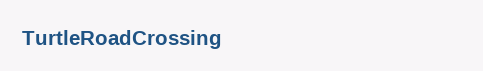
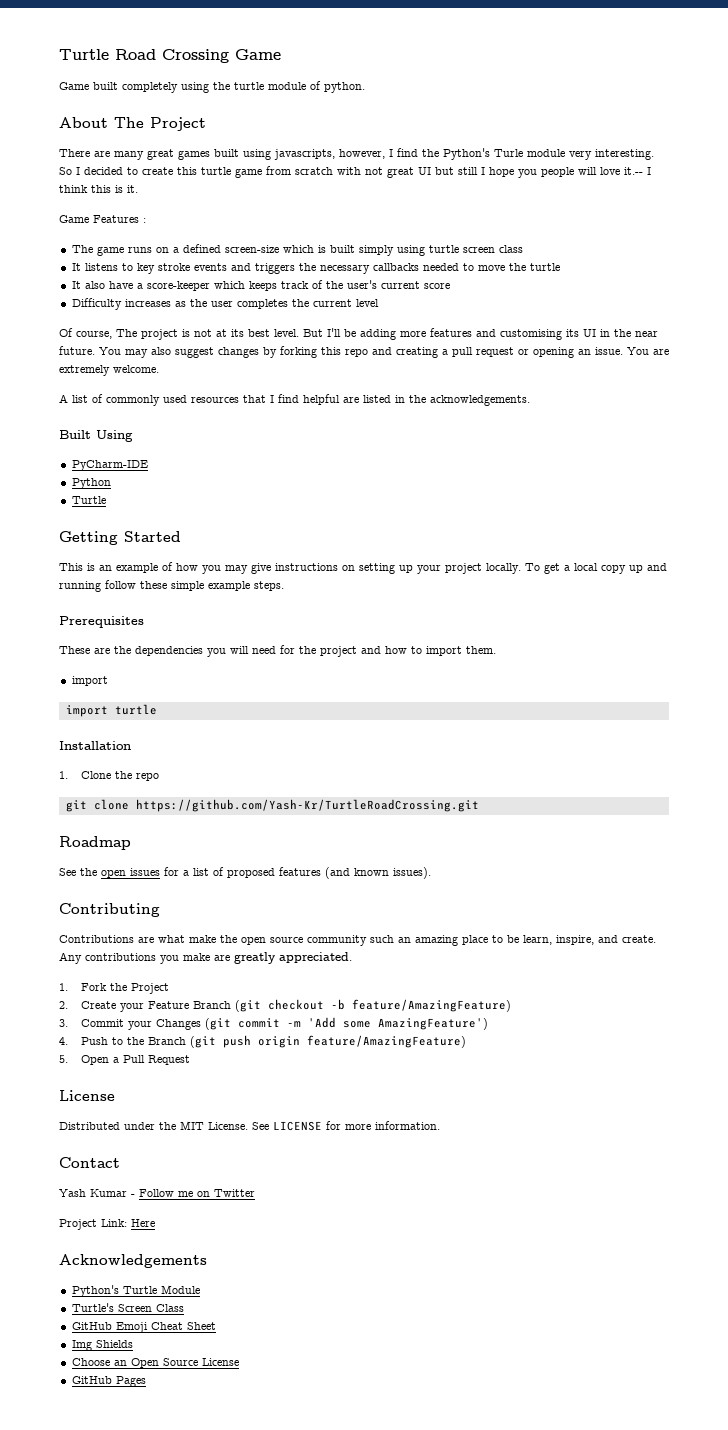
- TurtleRoadCrossing
+ Turtle Road Crossing Game
+ Game built completely using the turtle module of python.
+ About The Project
+ There are many great games built using javascripts, however, I find the Python's Turle module very interesting. So I decided to create this turtle game from scratch with not great UI but still I hope you people will love it.-- I think this is it.
+ Game Features :
+ The game runs on a defined screen-size which is built simply using turtle screen class
+ It listens to key stroke events and triggers the necessary callbacks needed to move the turtle
+ It also have a score-keeper which keeps track of the user's current score
+ Difficulty increases as the user completes the current level
+ Of course, The project is not at its best level. But I'll be adding more features and customising its UI in the near future. You may also suggest changes by forking this repo and creating a pull request or opening an issue. You are extremely welcome.
+ A list of commonly used resources that I find helpful are listed in the acknowledgements.
+ Built Using
+ PyCharm-IDE
+ Python
+ Turtle
+ Getting Started
+ This is an example of how you may give instructions on setting up your project locally. To get a local copy up and running follow these simple example steps.
+ Prerequisites
+ These are the dependencies you will need for the project and how to import them.
+ import
+ import turtle
+ Installation
+ 1. Clone the repo
+ git clone https://github.com/Yash-Kr/TurtleRoadCrossing.git
+ Roadmap
+ See the open issues for a list of proposed features (and known issues).
+ Contributing
+ Contributions are what make the open source community such an amazing place to be learn, inspire, and create. Any contributions you make are greatly appreciated.
+ 1. Fork the Project
+ 2. Create your Feature Branch (git checkout -b feature/AmazingFeature)
+ 3. Commit your Changes (git commit -m 'Add some AmazingFeature')
+ 4. Push to the Branch (git push origin feature/AmazingFeature)
+ 5. Open a Pull Request
+ License
+ Distributed under the MIT License. See LICENSE for more information.
+ Contact
+ Yash Kumar - Follow me on Twitter
+ Project Link: Here
+ Acknowledgements
+ Python's Turtle Module
+ Turtle's Screen Class
+ GitHub Emoji Cheat Sheet
+ Img Shields
+ Choose an Open Source License
+ GitHub Pages

